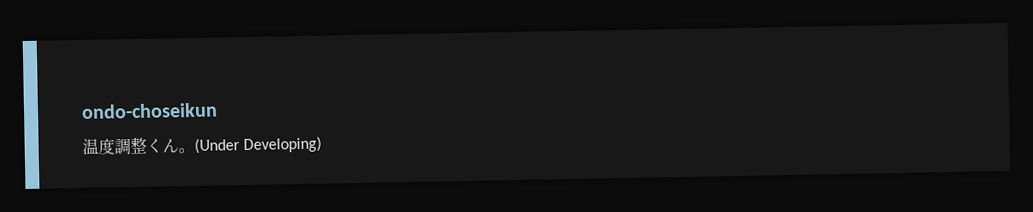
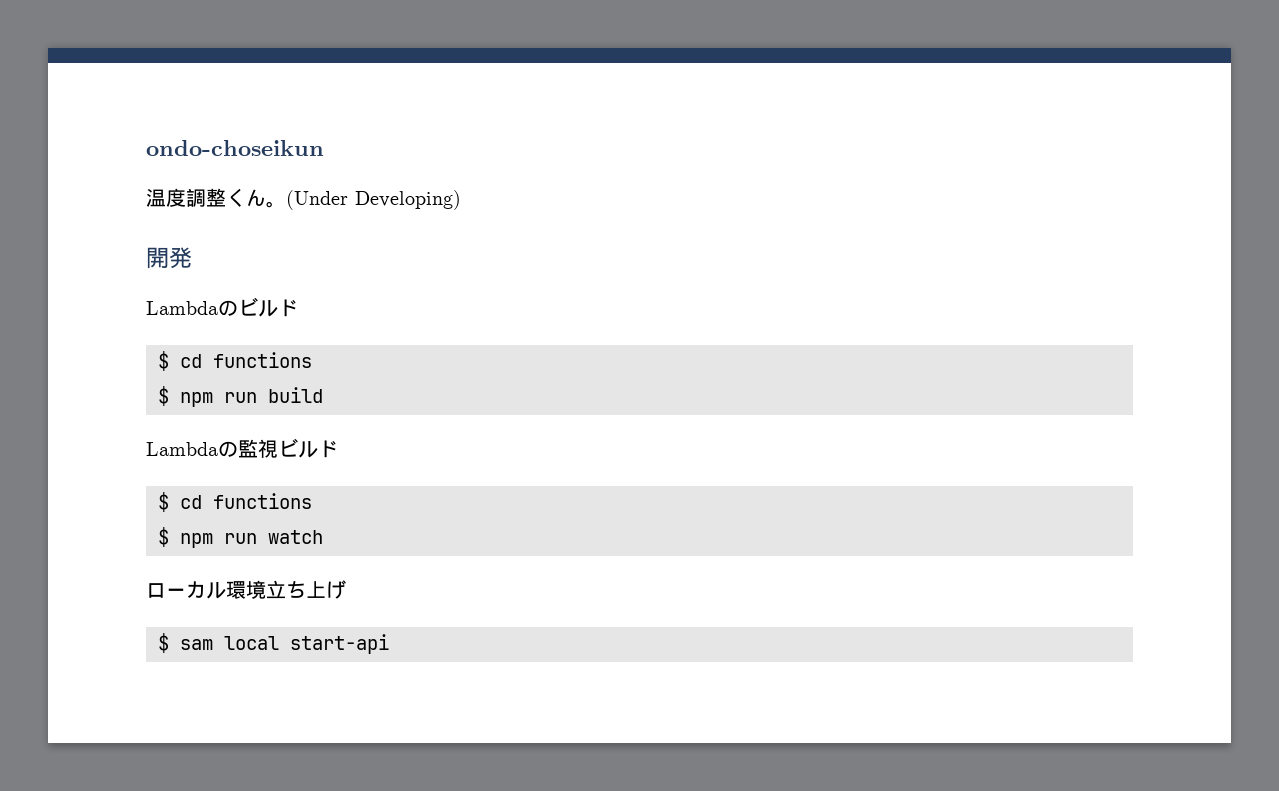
+ 開発
+ Lambdaのビルド
+ $ cd functions
+ $ npm run build
+ Lambdaの監視ビルド
+ $ cd functions
+ $ npm run watch
+ ローカル環境立ち上げ
+ $ sam local start-api

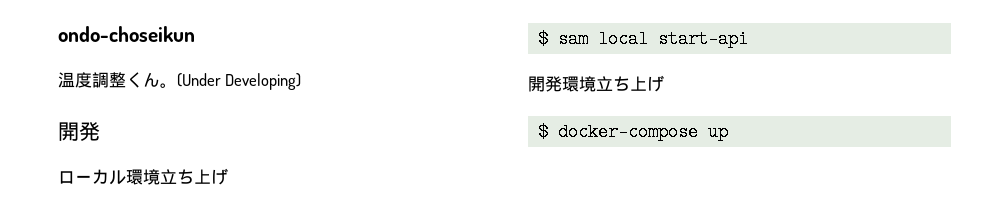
- Lambdaのビルド
- $ cd functions
- $ npm run build
- Lambdaの監視ビルド
- $ cd functions
- $ npm run watch
+ 開発環境立ち上げ
+ $ docker-compose up

